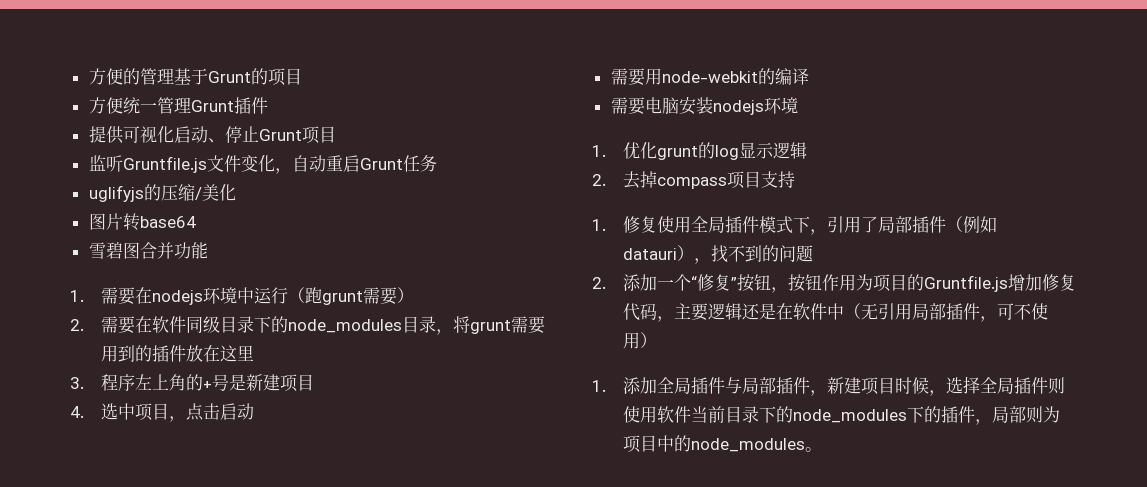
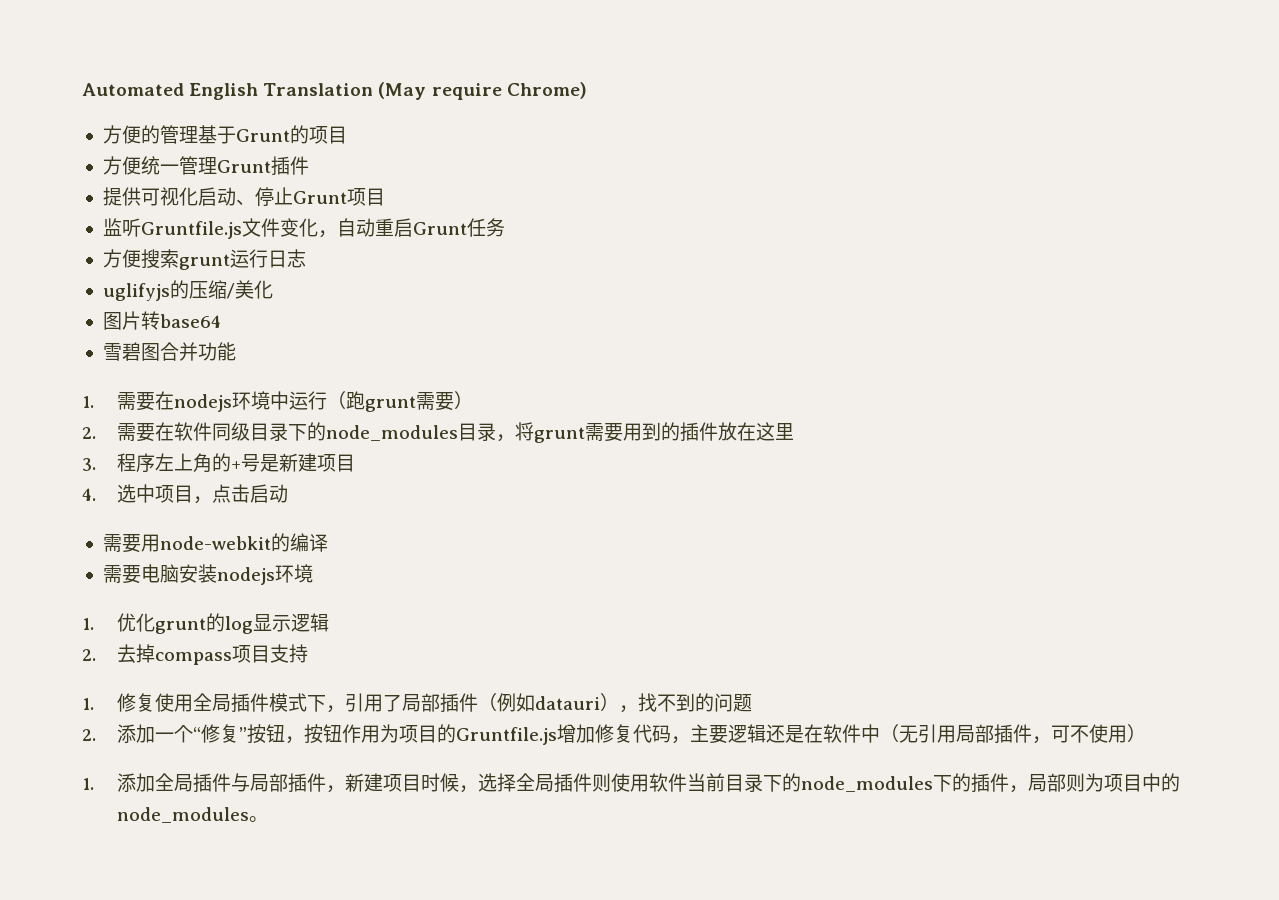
+ Automated English Translation (May require Chrome)
+ 方便搜索grunt运行日志

